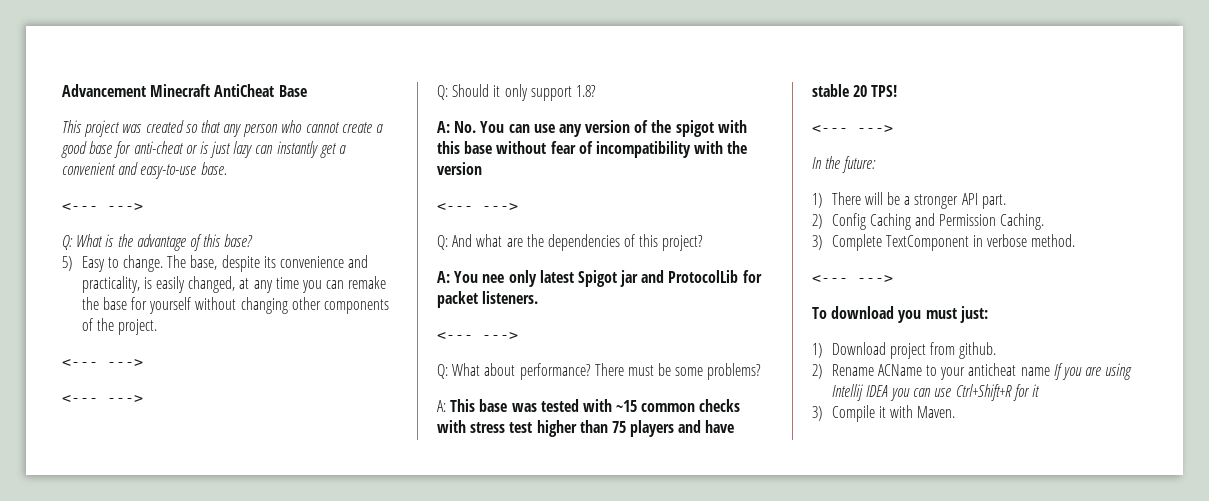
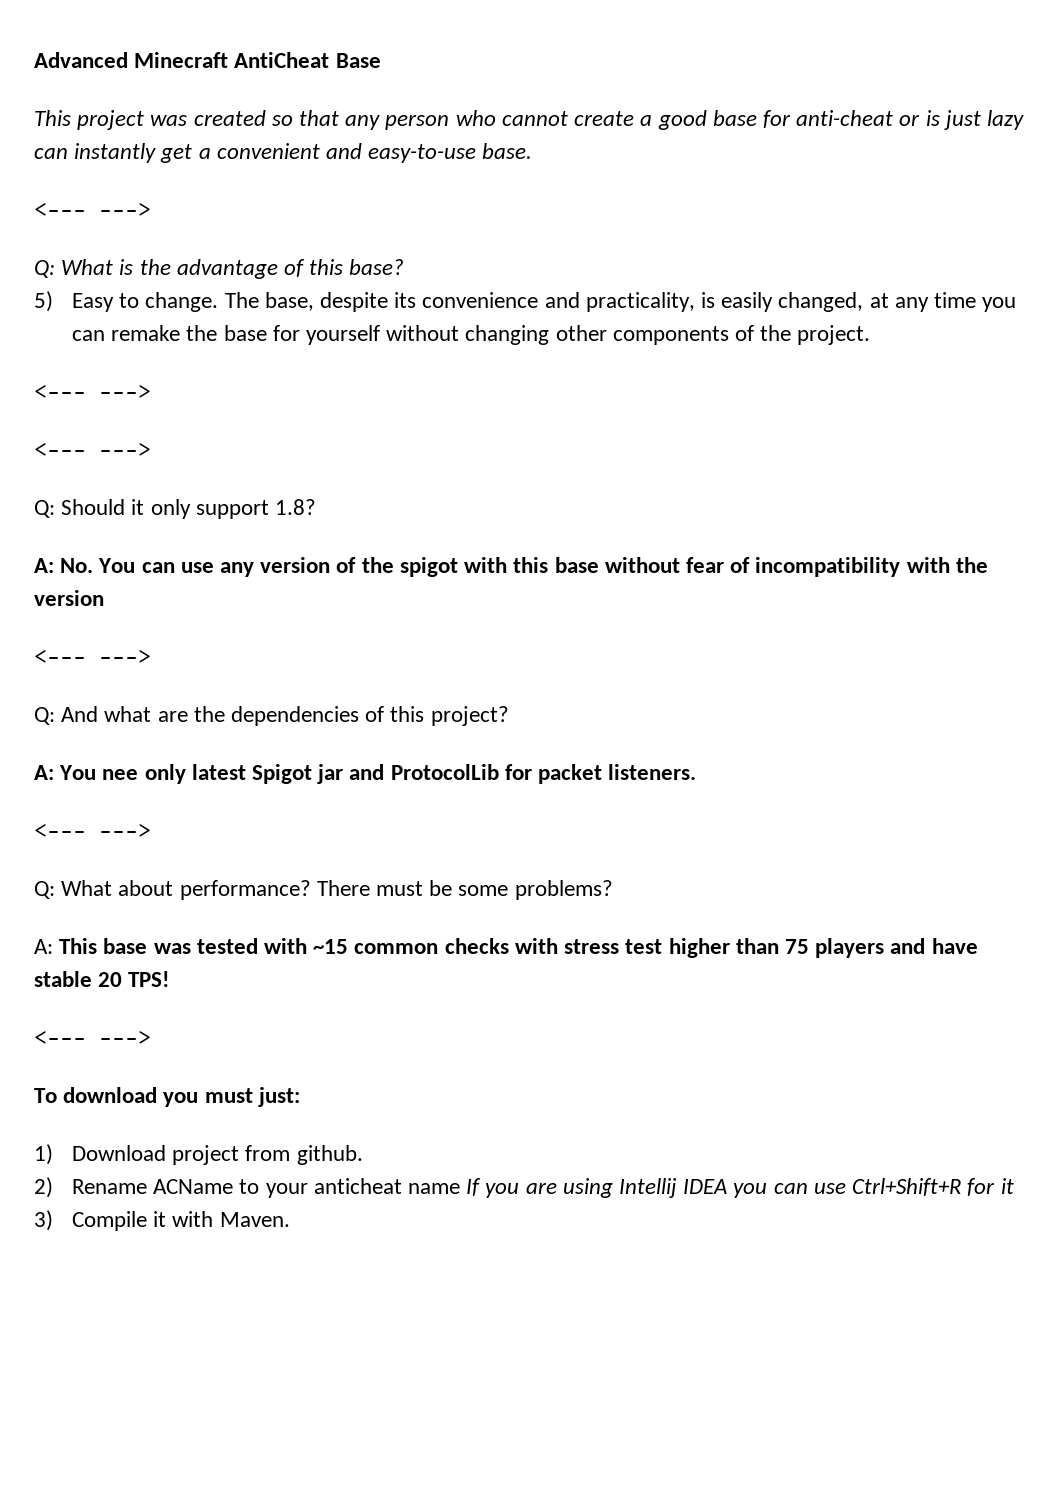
- Advancement Minecraft AntiCheat Base
+ Advanced Minecraft AntiCheat Base
- In the future:
- 1) There will be a stronger API part.
- 2) Config Caching and Permission Caching.
- 3) Complete TextComponent in verbose method.
- <--- --->

